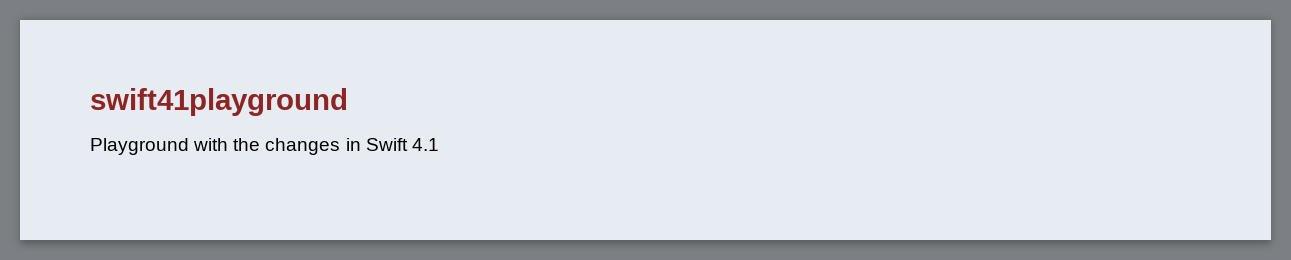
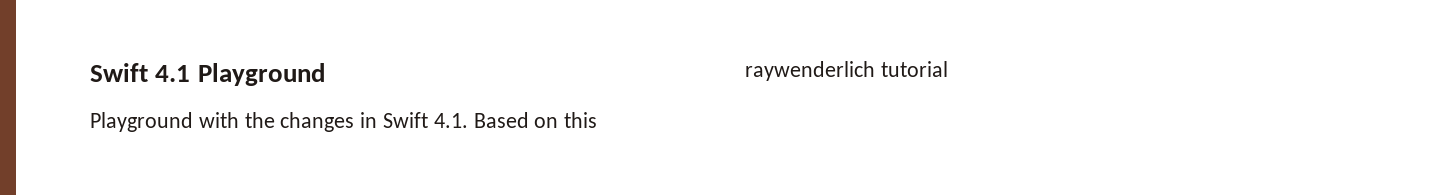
- swift41playground
+ Swift 4.1 Playground
- Playground with the changes in Swift 4.1
+ Playground with the changes in Swift 4.1. Based on this raywenderlich tutorial

